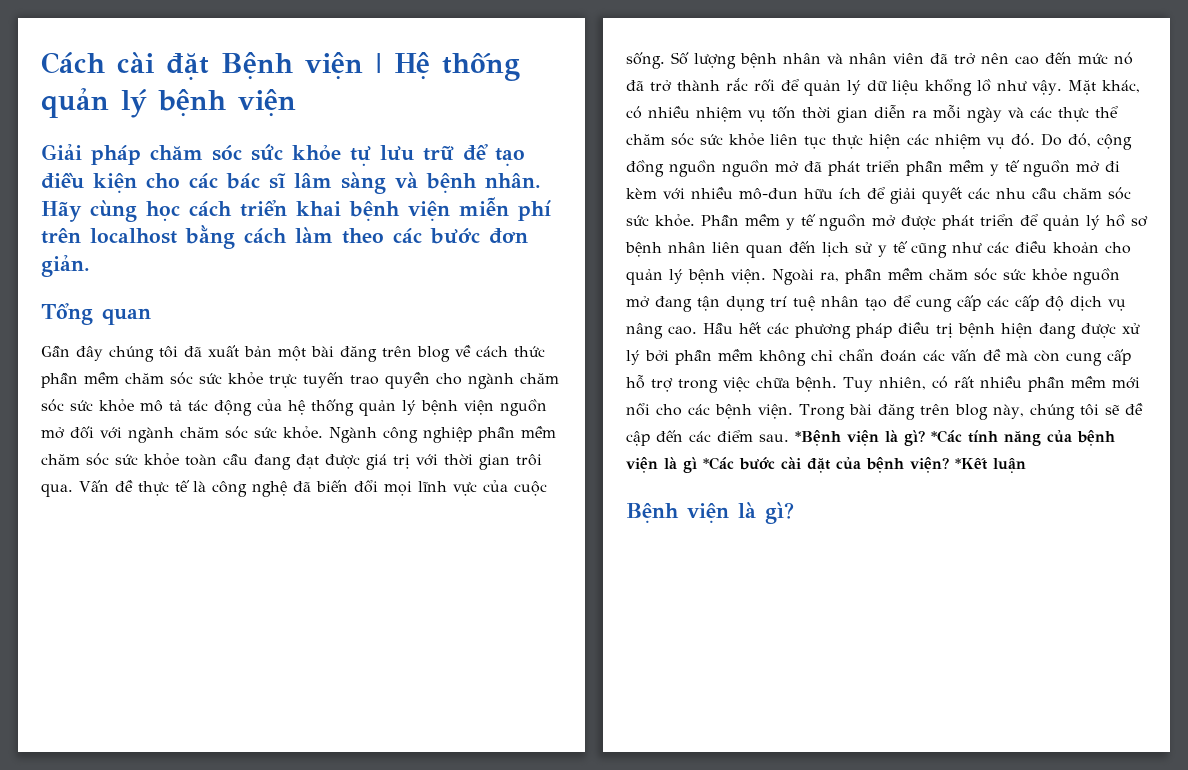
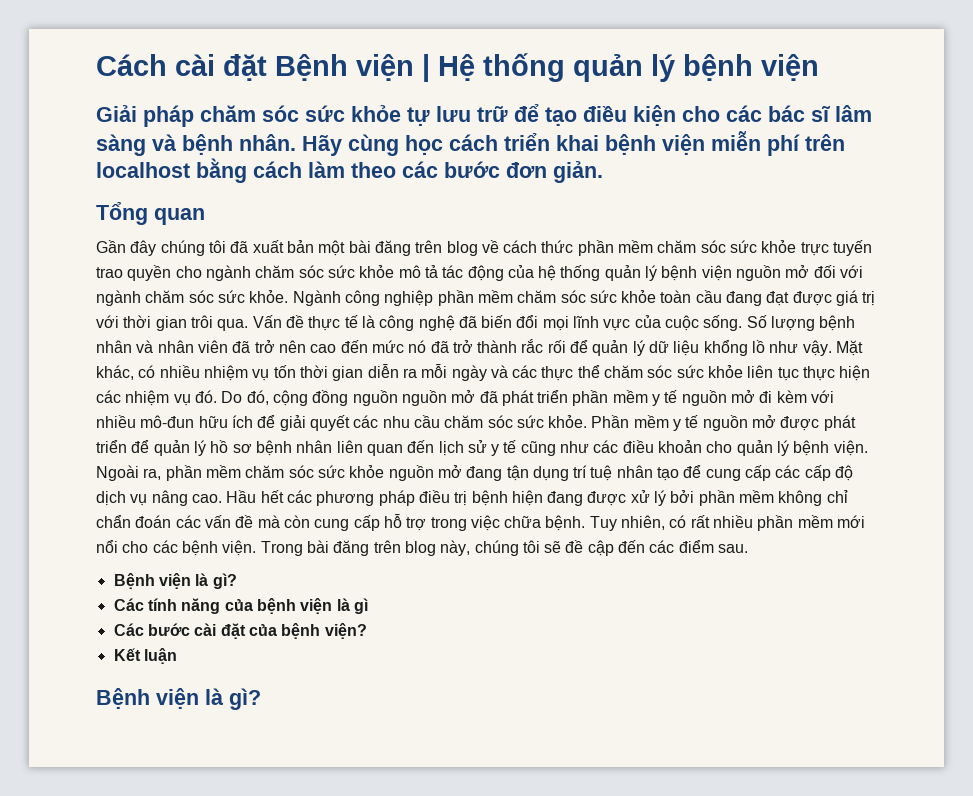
- Trong bài đăng trên blog này, chúng tôi sẽ đề cập đến các điểm sau. *Bệnh viện là gì? *Các tính năng của bệnh viện là gì *Các bước cài đặt của bệnh viện? *Kết luận
+ Trong bài đăng trên blog này, chúng tôi sẽ đề cập đến các điểm sau.
+ Bệnh viện là gì?
+ Các tính năng của bệnh viện là gì
+ Các bước cài đặt của bệnh viện?
+ Kết luận

